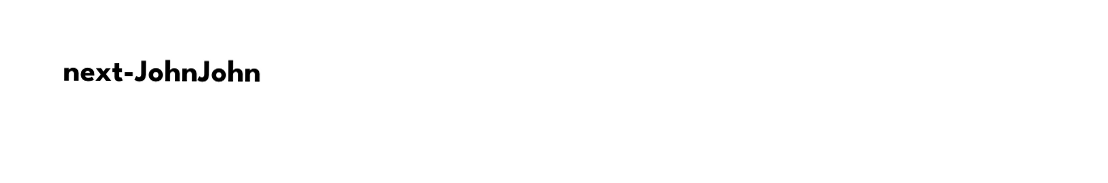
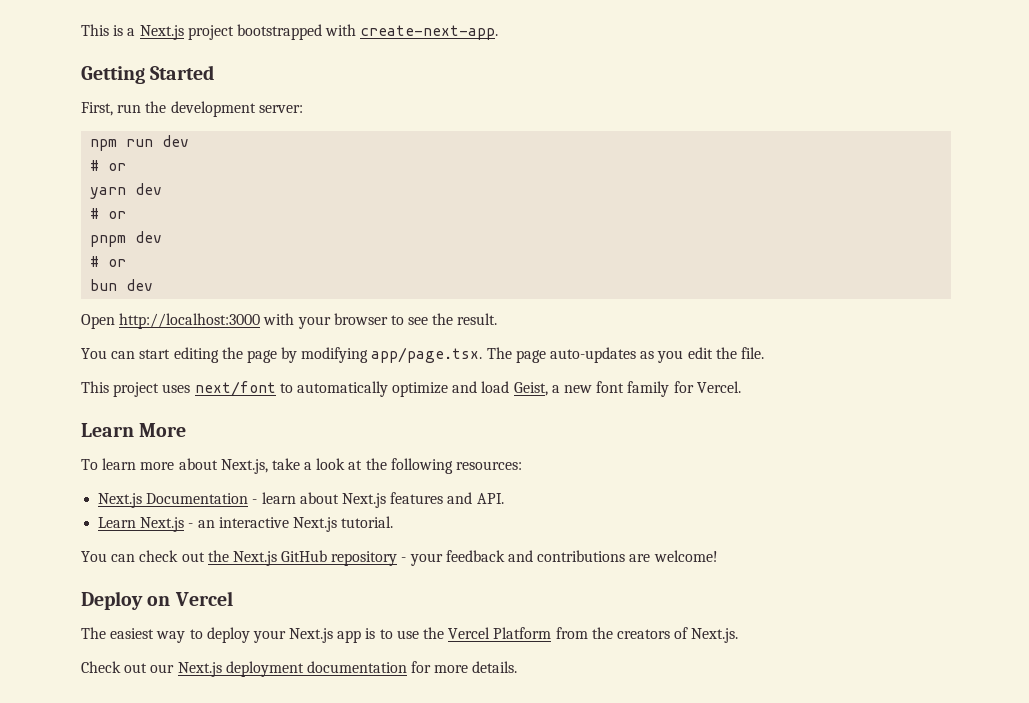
- next-JohnJohn
+ This is a Next.js project bootstrapped with create-next-app.
+ Getting Started
+ First, run the development server:
+ npm run dev
+ # or
+ yarn dev
+ # or
+ pnpm dev
+ # or
+ bun dev
+ Open http://localhost:3000 with your browser to see the result.
+ You can start editing the page by modifying app/page.tsx. The page auto-updates as you edit the file.
+ This project uses next/font to automatically optimize and load Geist, a new font family for Vercel.
+ Learn More
+ To learn more about Next.js, take a look at the following resources:
+ Next.js Documentation - learn about Next.js features and API.
+ Learn Next.js - an interactive Next.js tutorial.
+ You can check out the Next.js GitHub repository - your feedback and contributions are welcome!
+ Deploy on Vercel
+ The easiest way to deploy your Next.js app is to use the Vercel Platform from the creators of Next.js.
+ Check out our Next.js deployment documentation for more details.

